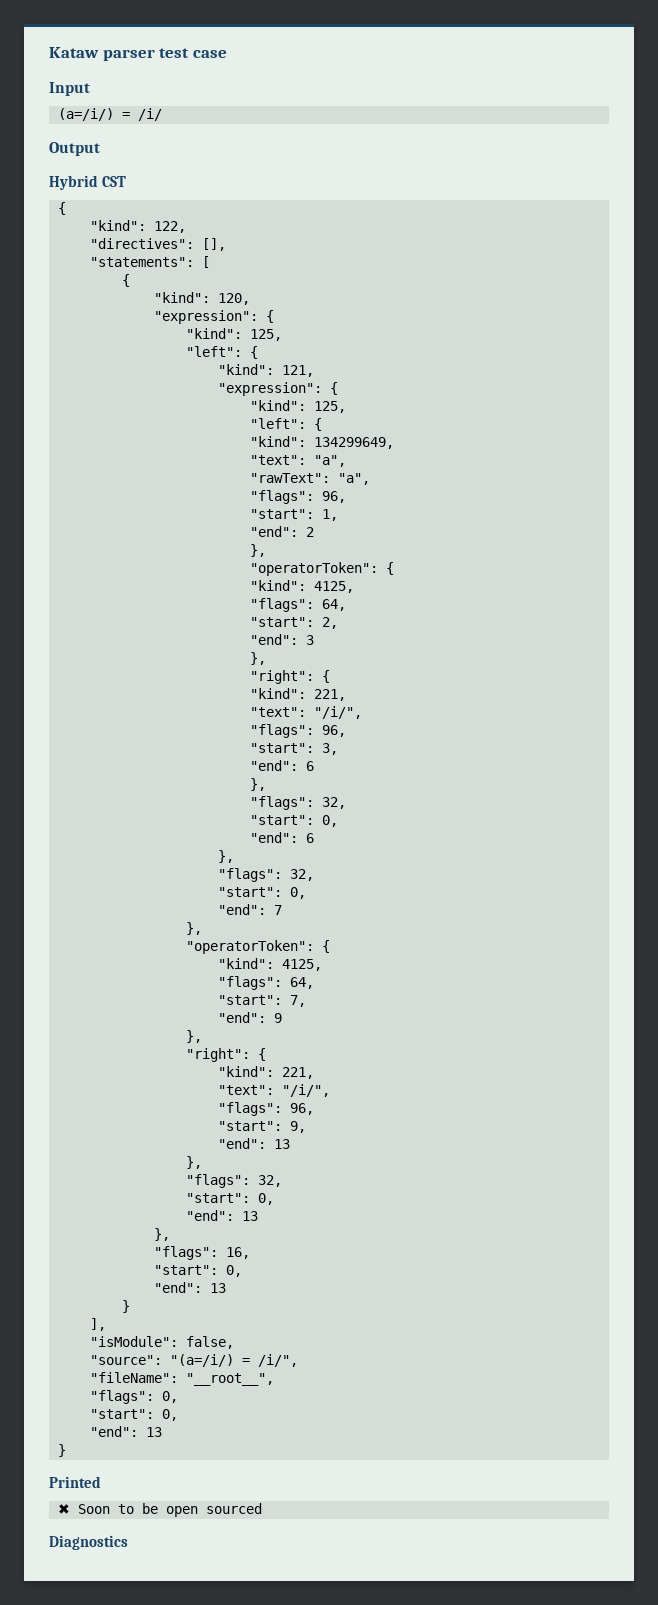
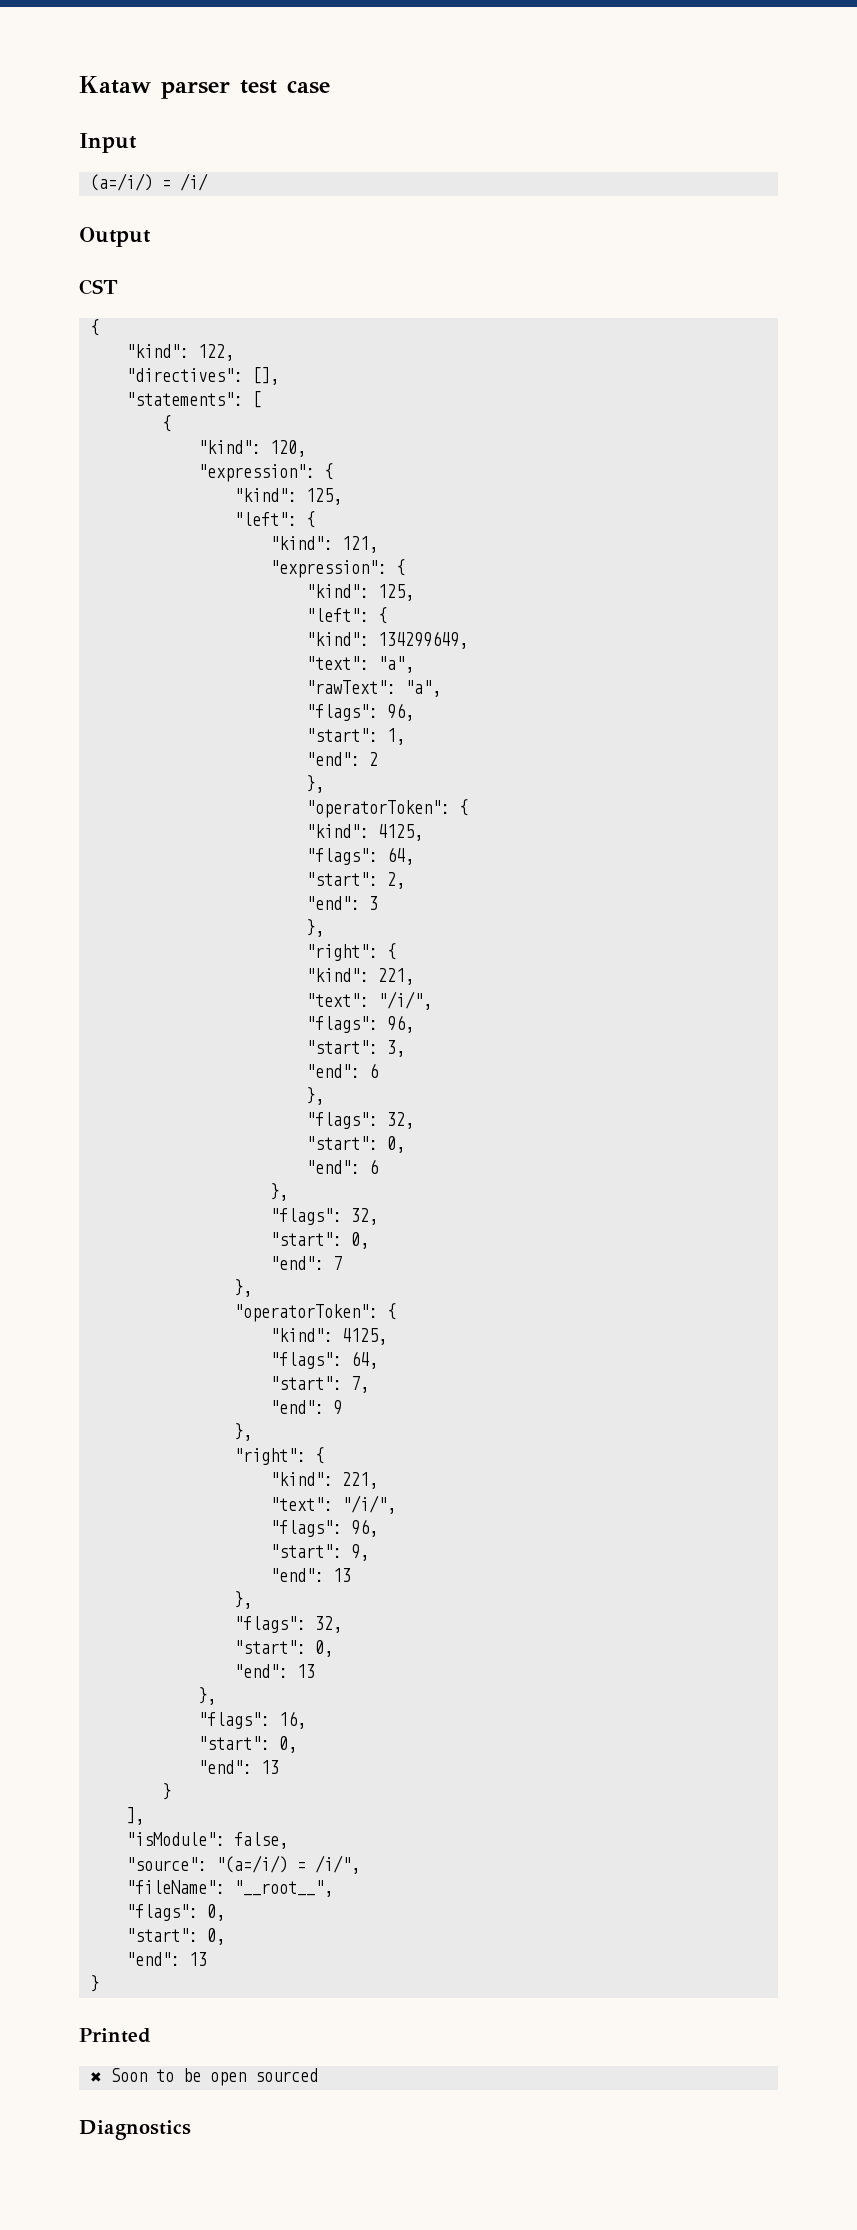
- Hybrid CST
+ CST

